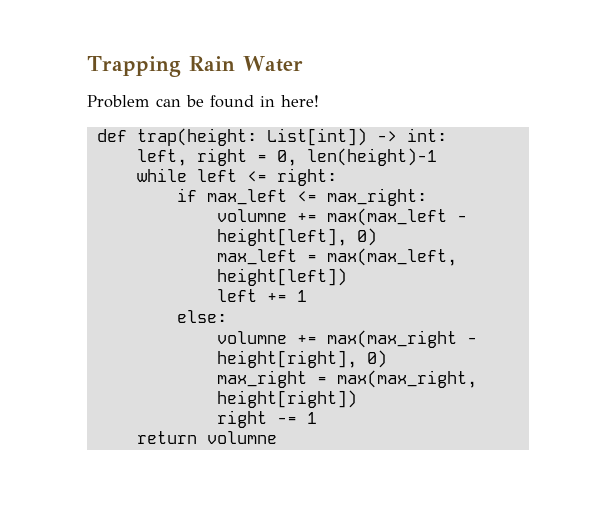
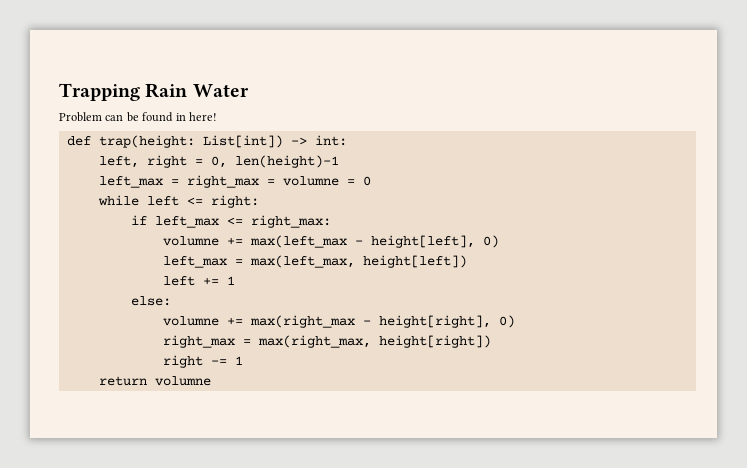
+ left_max = right_max = volumne = 0
- if max_left <= max_right:
- volumne += max(max_left - height[left], 0)
+ if left_max <= right_max:
+ volumne += max(left_max - height[left], 0)
- max_left = max(max_left, height[left])
+ left_max = max(left_max, height[left])
- volumne += max(max_right - height[right], 0)
+ volumne += max(right_max - height[right], 0)
- max_right = max(max_right, height[right])
+ right_max = max(right_max, height[right])

